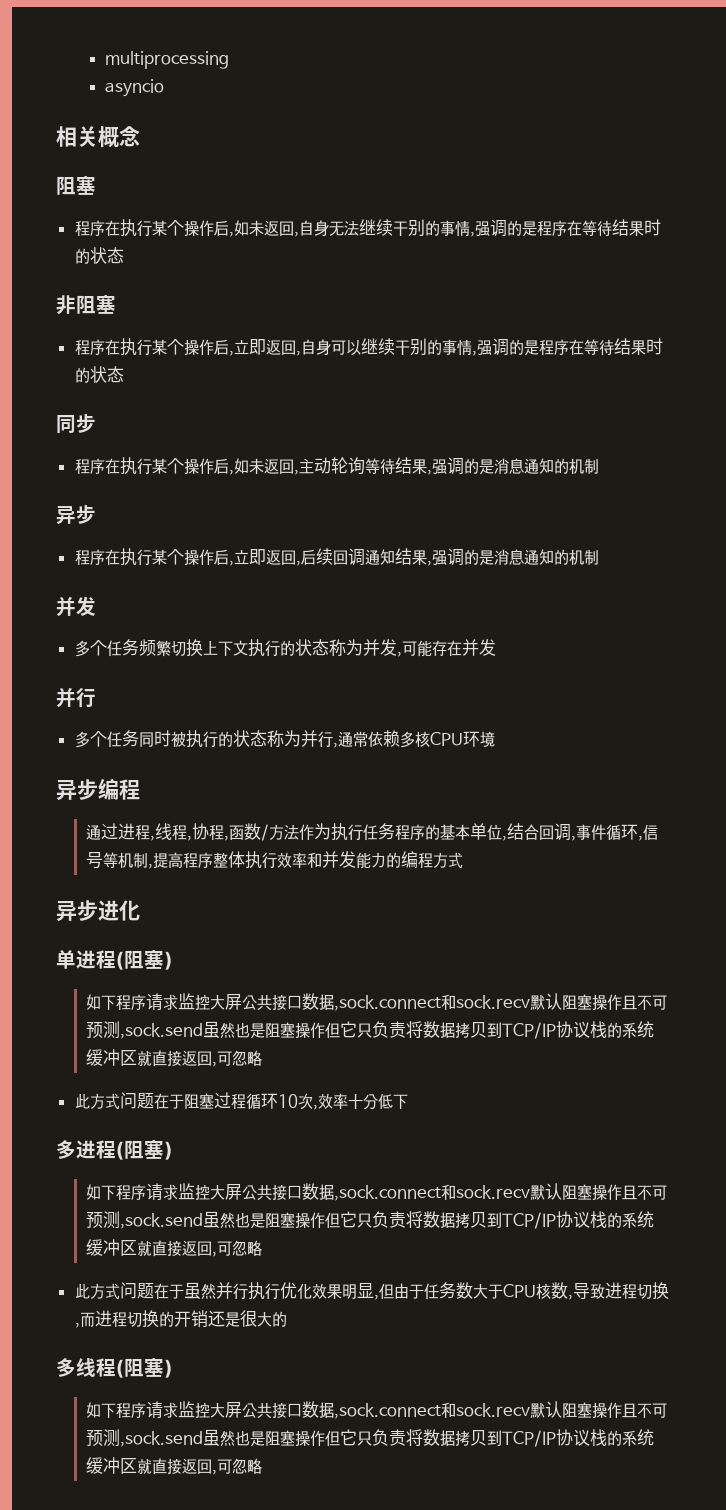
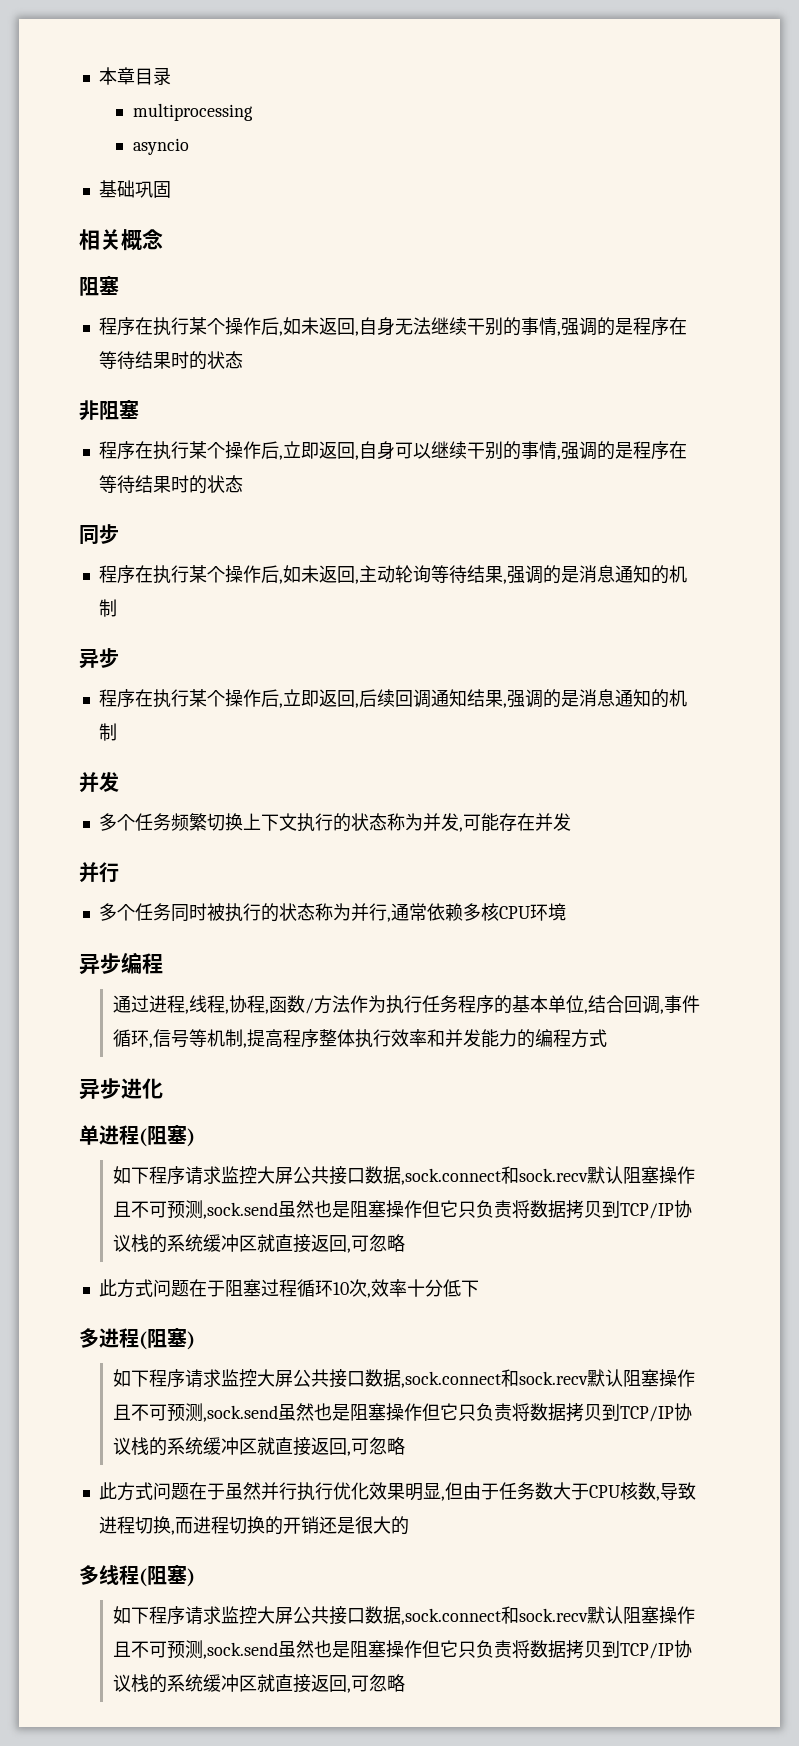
+ 本章目录
+ 基础巩固

